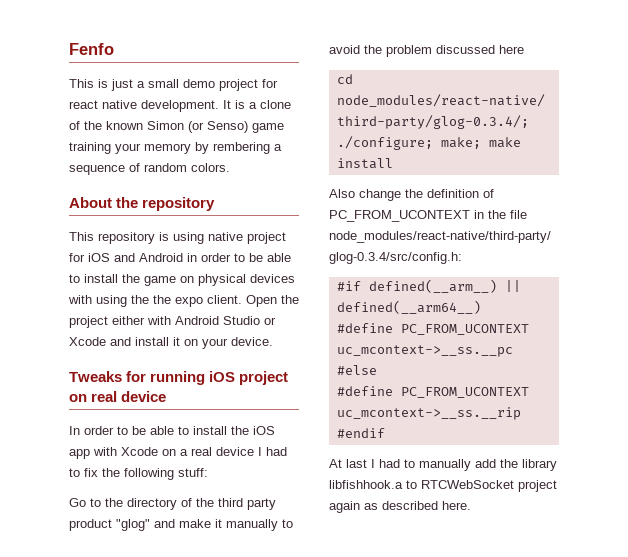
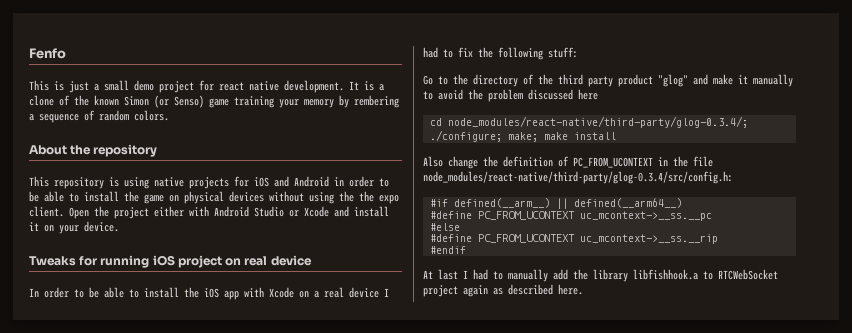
- This repository is using native project for iOS and Android in order to be able to install the game on physical devices with using the the expo client.
+ This repository is using native projects for iOS and Android in order to be able to install the game on physical devices without using the the expo client.

